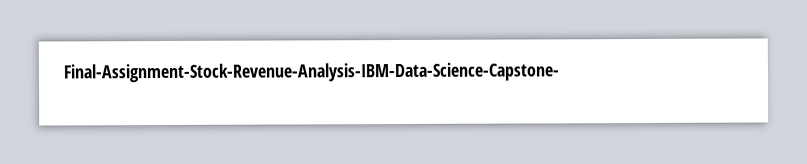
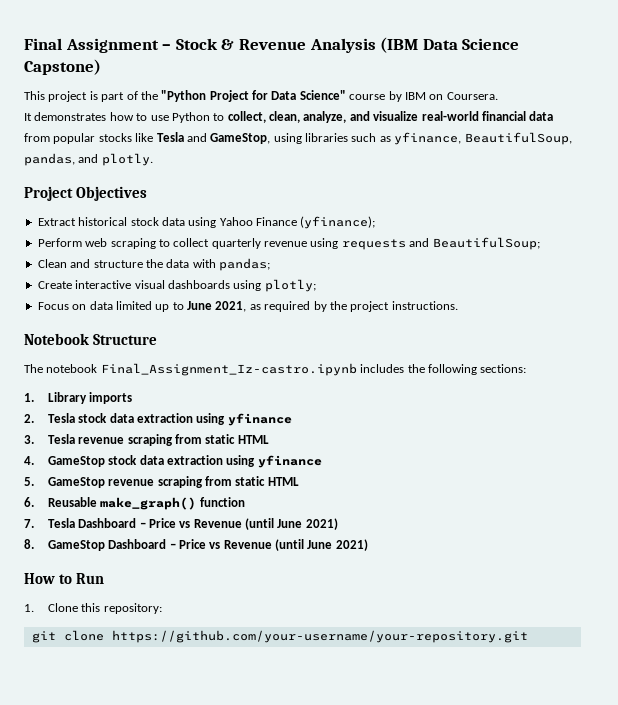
- Final-Assignment-Stock-Revenue-Analysis-IBM-Data-Science-Capstone-
+ Final Assignment – Stock & Revenue Analysis (IBM Data Science Capstone)
+ This project is part of the "Python Project for Data Science" course by IBM on Coursera.
+ It demonstrates how to use Python to collect, clean, analyze, and visualize real-world financial data from popular stocks like Tesla and GameStop, using libraries such as yfinance, BeautifulSoup, pandas, and plotly.
+ Project Objectives
+ Extract historical stock data using Yahoo Finance (yfinance);
+ Perform web scraping to collect quarterly revenue using requests and BeautifulSoup;
+ Clean and structure the data with pandas;
+ Create interactive visual dashboards using plotly;
+ Focus on data limited up to June 2021, as required by the project instructions.
+ Notebook Structure
+ The notebook Final_Assignment_Iz-castro.ipynb includes the following sections:
+ 1. Library imports
+ 2. Tesla stock data extraction using yfinance
+ 3. Tesla revenue scraping from static HTML
+ 4. GameStop stock data extraction using yfinance
+ 5. GameStop revenue scraping from static HTML
+ 6. Reusable make_graph() function
+ 7. Tesla Dashboard – Price vs Revenue (until June 2021)
+ 8. GameStop Dashboard – Price vs Revenue (until June 2021)
+ How to Run
+ 1. Clone this repository:
+ git clone https://github.com/your-username/your-repository.git

